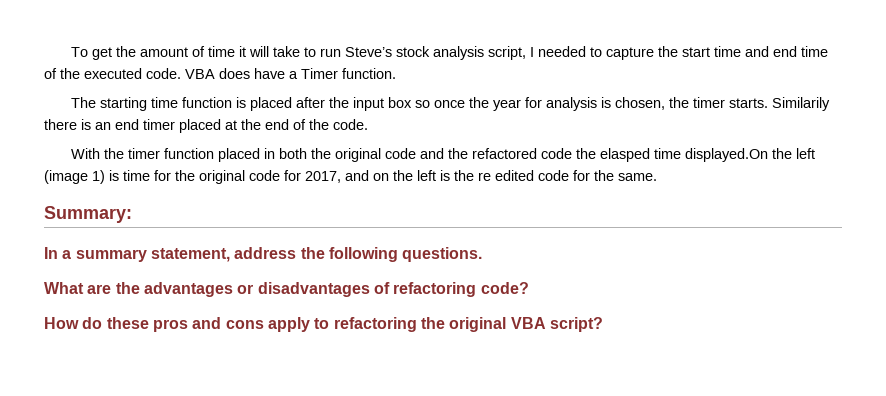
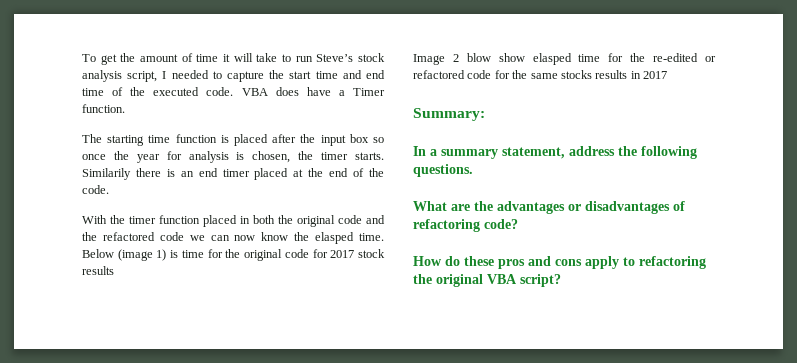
- With the timer function placed in both the original code and the refactored code the elasped time displayed.On the left (image 1) is time for the original code for 2017, and on the left is the re edited code for the same.
+ With the timer function placed in both the original code and the refactored code we can now know the elasped time. Below (image 1) is time for the original code for 2017 stock results
+ Image 2 blow show elasped time for the re-edited or refactored code for the same stocks results in 2017

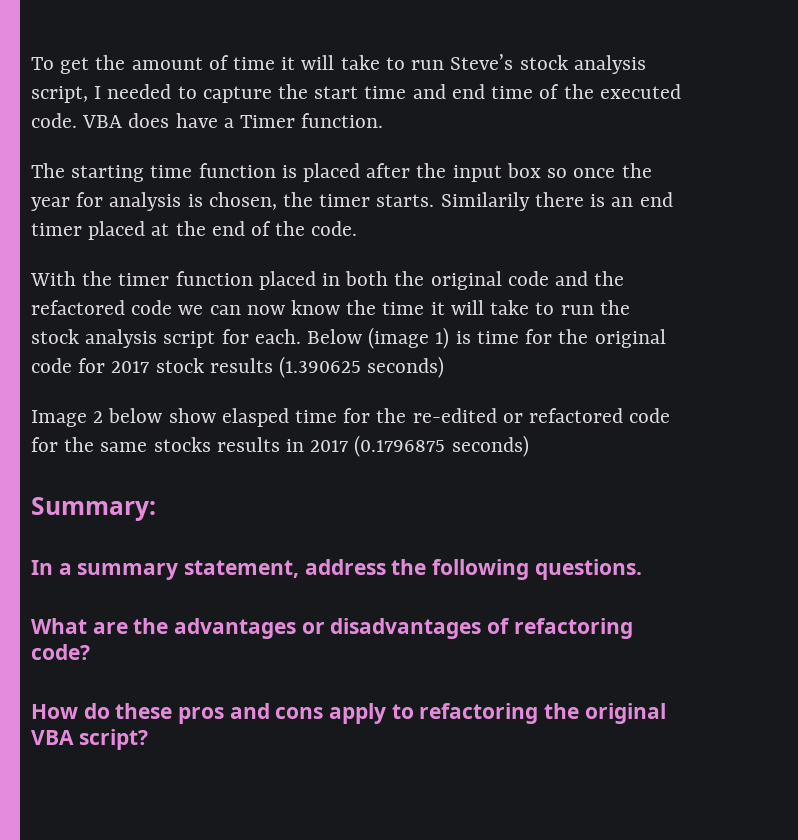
- With the timer function placed in both the original code and the refactored code we can now know the elasped time.
+ With the timer function placed in both the original code and the refactored code we can now know the time it will take to run the stock analysis script for each.
- Below (image 1) is time for the original code for 2017 stock results
+ Below (image 1) is time for the original code for 2017 stock results (1.390625 seconds)
- Image 2 blow show elasped time for the re-edited or refactored code for the same stocks results in 2017
+ Image 2 below show elasped time for the re-edited or refactored code for the same stocks results in 2017 (0.1796875 seconds)

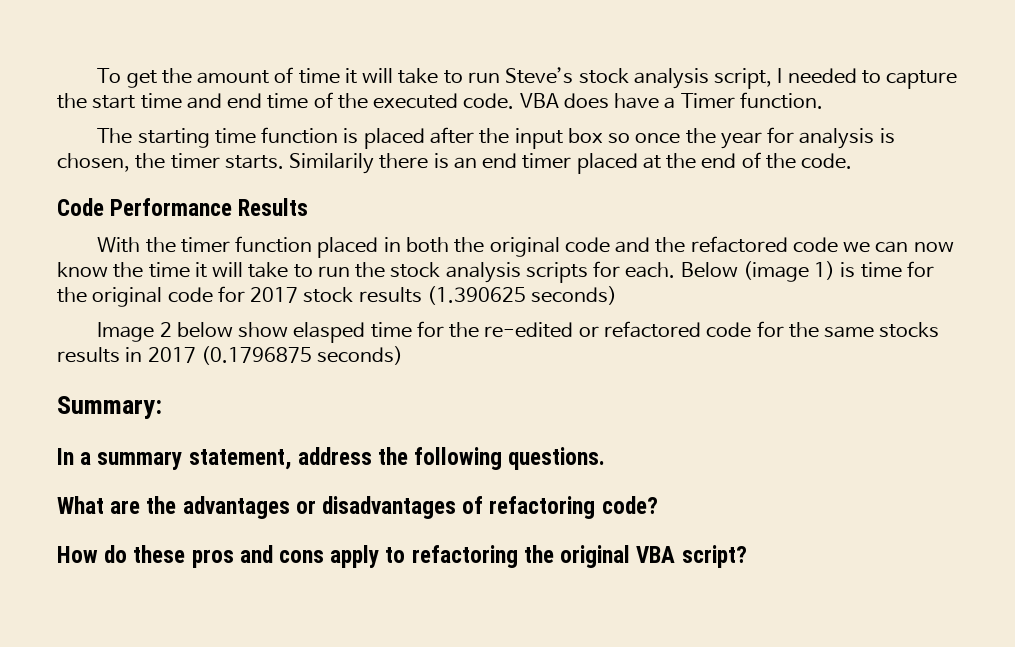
+ Code Performance Results
- With the timer function placed in both the original code and the refactored code we can now know the time it will take to run the stock analysis script for each.
+ With the timer function placed in both the original code and the refactored code we can now know the time it will take to run the stock analysis scripts for each.

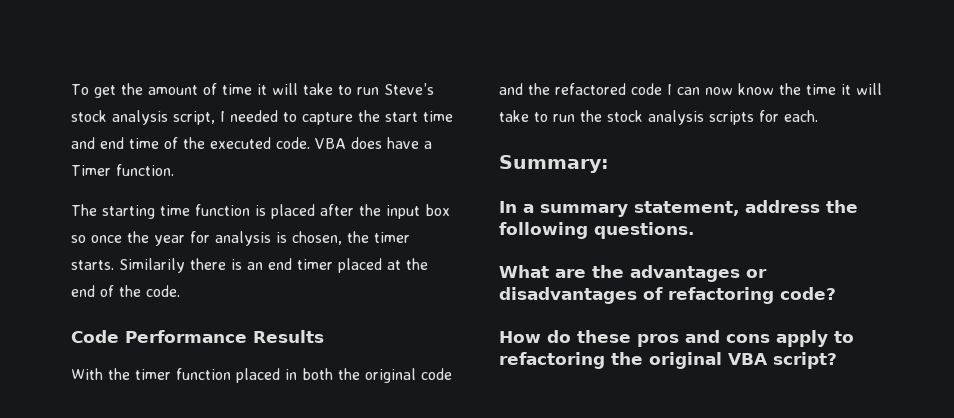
- With the timer function placed in both the original code and the refactored code we can now know the time it will take to run the stock analysis scripts for each. Below (image 1) is time for the original code for 2017 stock results (1.390625 seconds)
- Image 2 below show elasped time for the re-edited or refactored code for the same stocks results in 2017 (0.1796875 seconds)
+ With the timer function placed in both the original code and the refactored code I can now know the time it will take to run the stock analysis scripts for each.

